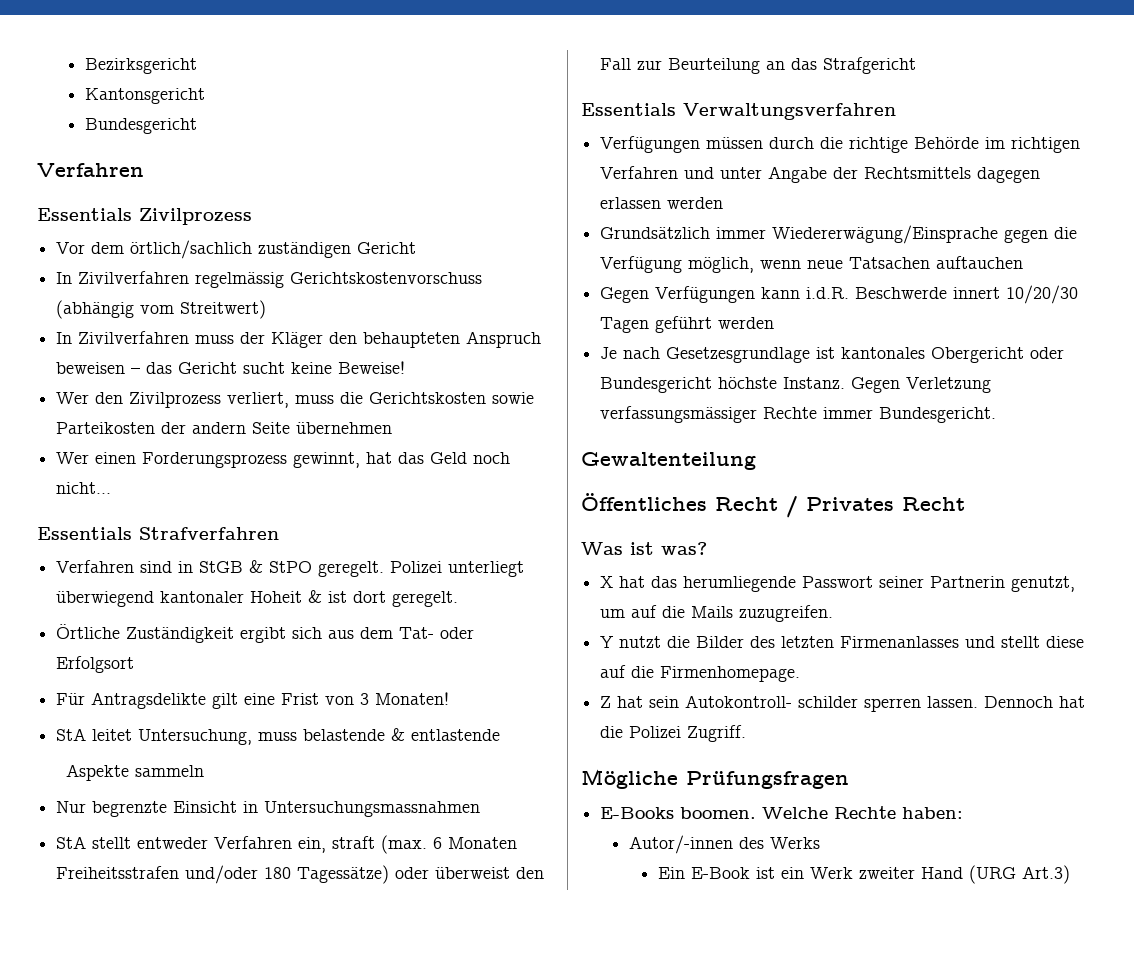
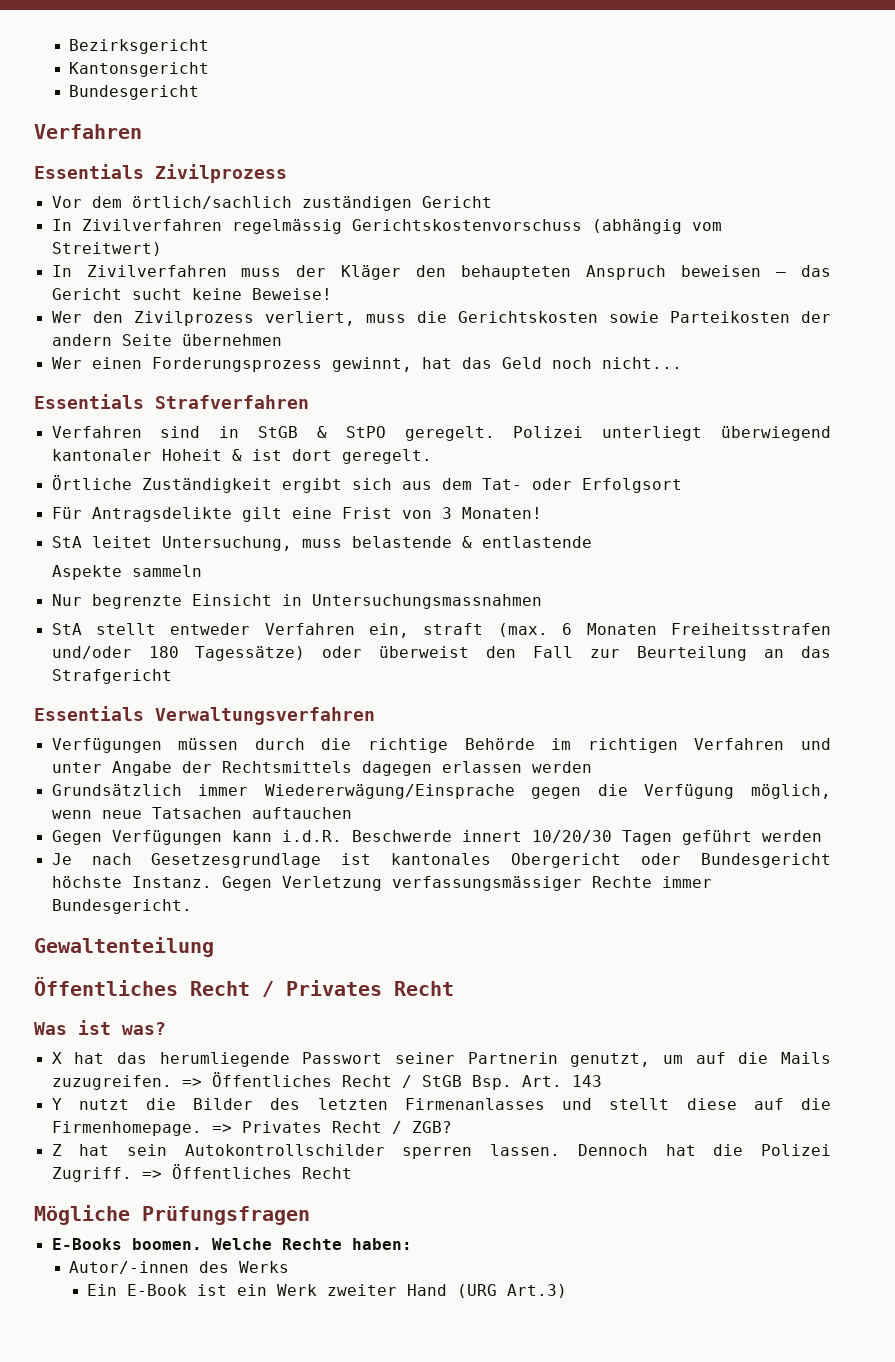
+ => Öffentliches Recht / StGB Bsp. Art. 143
+ => Privates Recht / ZGB?
- Z hat sein Autokontroll- schilder sperren lassen.
+ Z hat sein Autokontrollschilder sperren lassen.
- Dennoch hat die Polizei Zugriff.
+ Dennoch hat die Polizei Zugriff. => Öffentliches Recht

